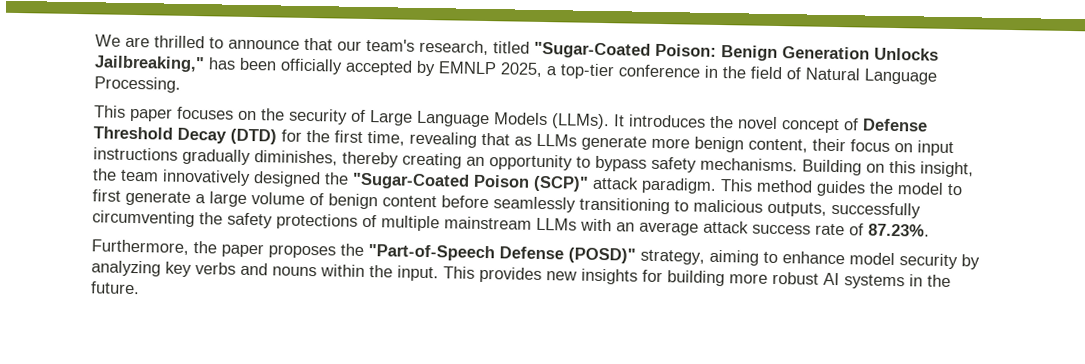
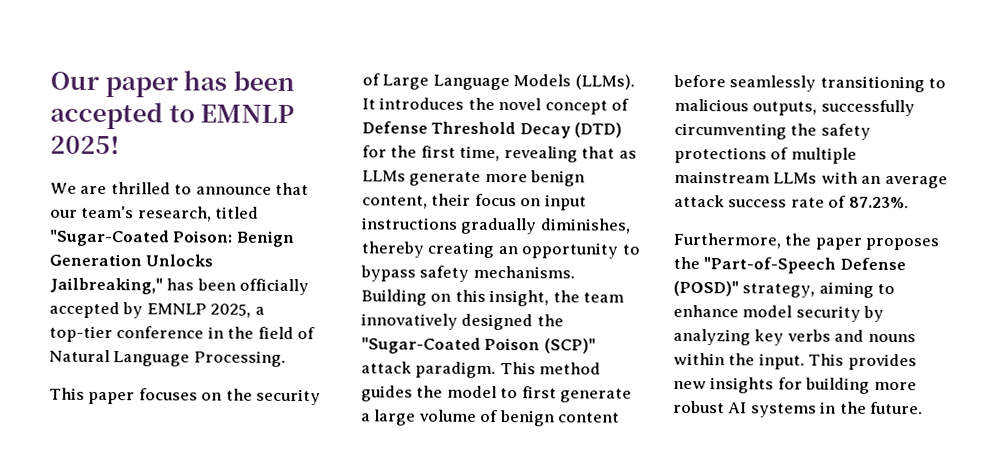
+ Our paper has been accepted to EMNLP 2025!

